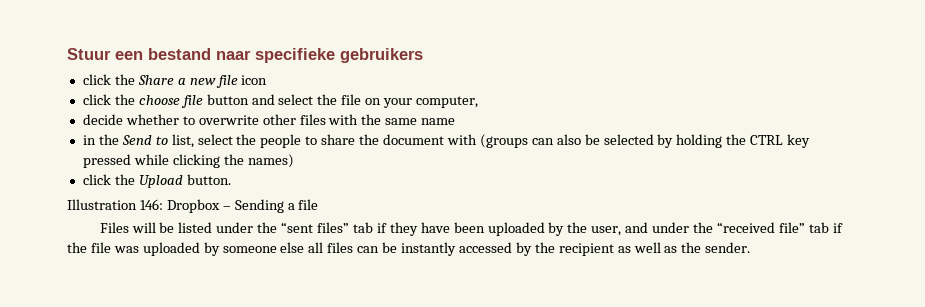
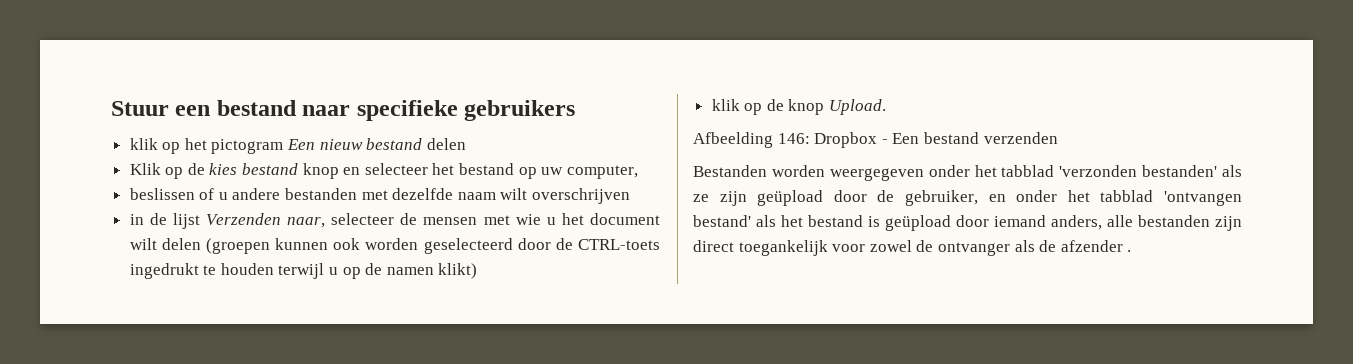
- click the Share a new file icon
- click the choose file button and select the file on your computer,
- decide whether to overwrite other files with the same name
- in the Send to list, select the people to share the document with (groups can also be selected by holding the CTRL key pressed while clicking the names)
- click the Upload button.
- Illustration 146: Dropbox – Sending a file
- Files will be listed under the “sent files” tab if they have been uploaded by the user, and under the “received file” tab if the file was uploaded by someone else all files can be instantly accessed by the recipient as well as the sender.
+ klik op het pictogram Een nieuw bestand delen
+ Klik op de kies bestand knop en selecteer het bestand op uw computer,
+ beslissen of u andere bestanden met dezelfde naam wilt overschrijven
+ in de lijst Verzenden naar, selecteer de mensen met wie u het document wilt delen (groepen kunnen ook worden geselecteerd door de CTRL-toets ingedrukt te houden terwijl u op de namen klikt)
+ klik op de knop Upload.
+ Afbeelding 146: Dropbox - Een bestand verzenden
+ Bestanden worden weergegeven onder het tabblad 'verzonden bestanden' als ze zijn geüpload door de gebruiker, en onder het tabblad 'ontvangen bestand' als het bestand is geüpload door iemand anders, alle bestanden zijn direct toegankelijk voor zowel de ontvanger als de afzender .

